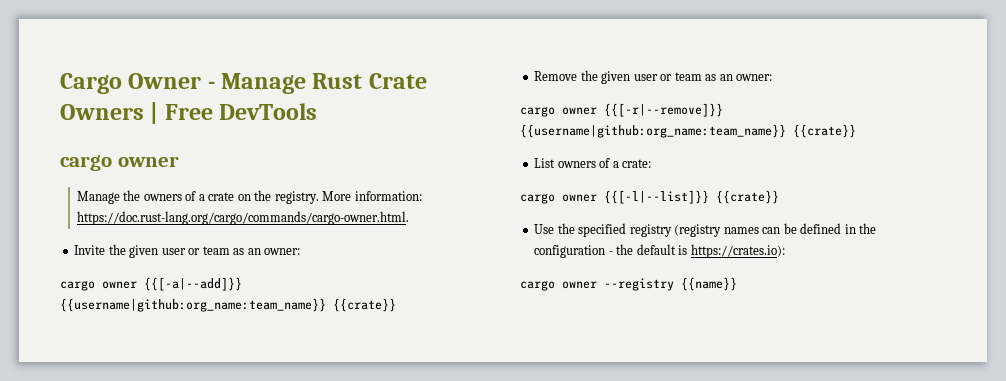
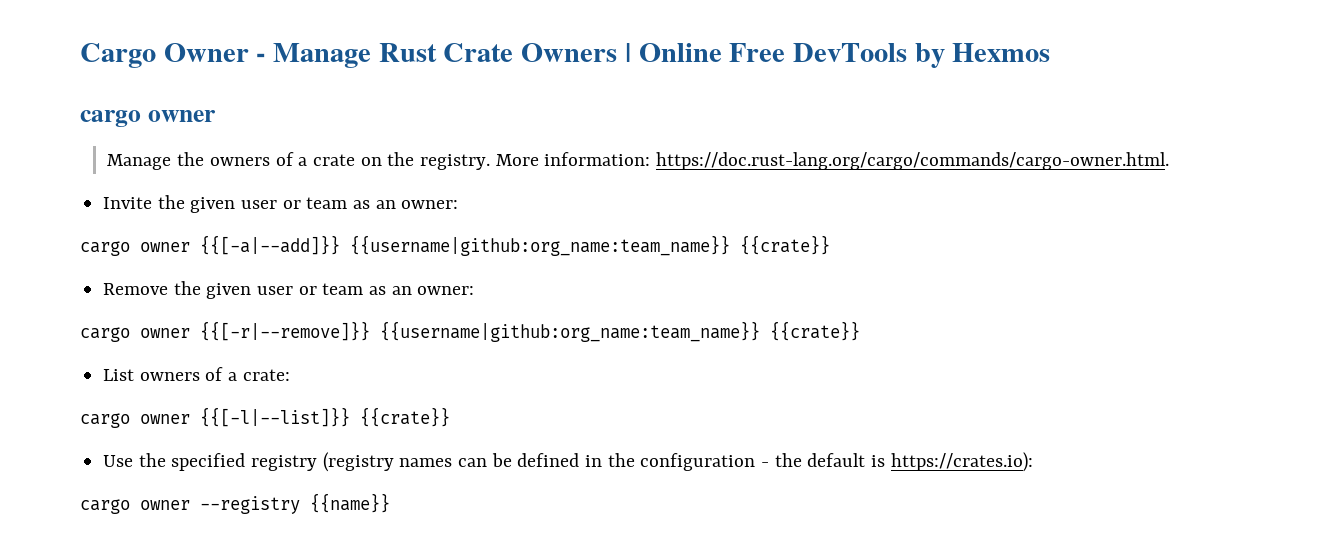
- Cargo Owner - Manage Rust Crate Owners | Free DevTools
+ Cargo Owner - Manage Rust Crate Owners | Online Free DevTools by Hexmos

